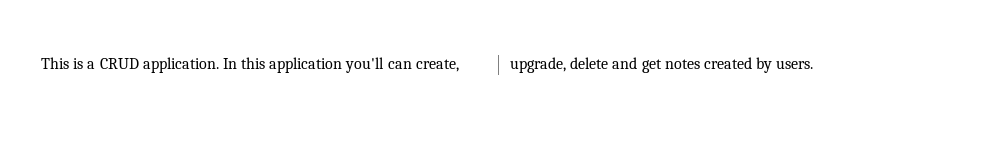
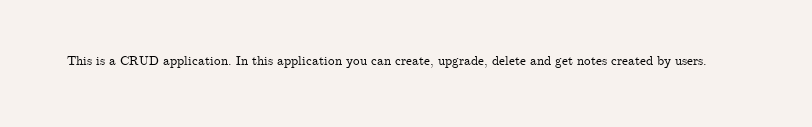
- In this application you'll can create, upgrade, delete and get notes created by users.
+ In this application you can create, upgrade, delete and get notes created by users.

